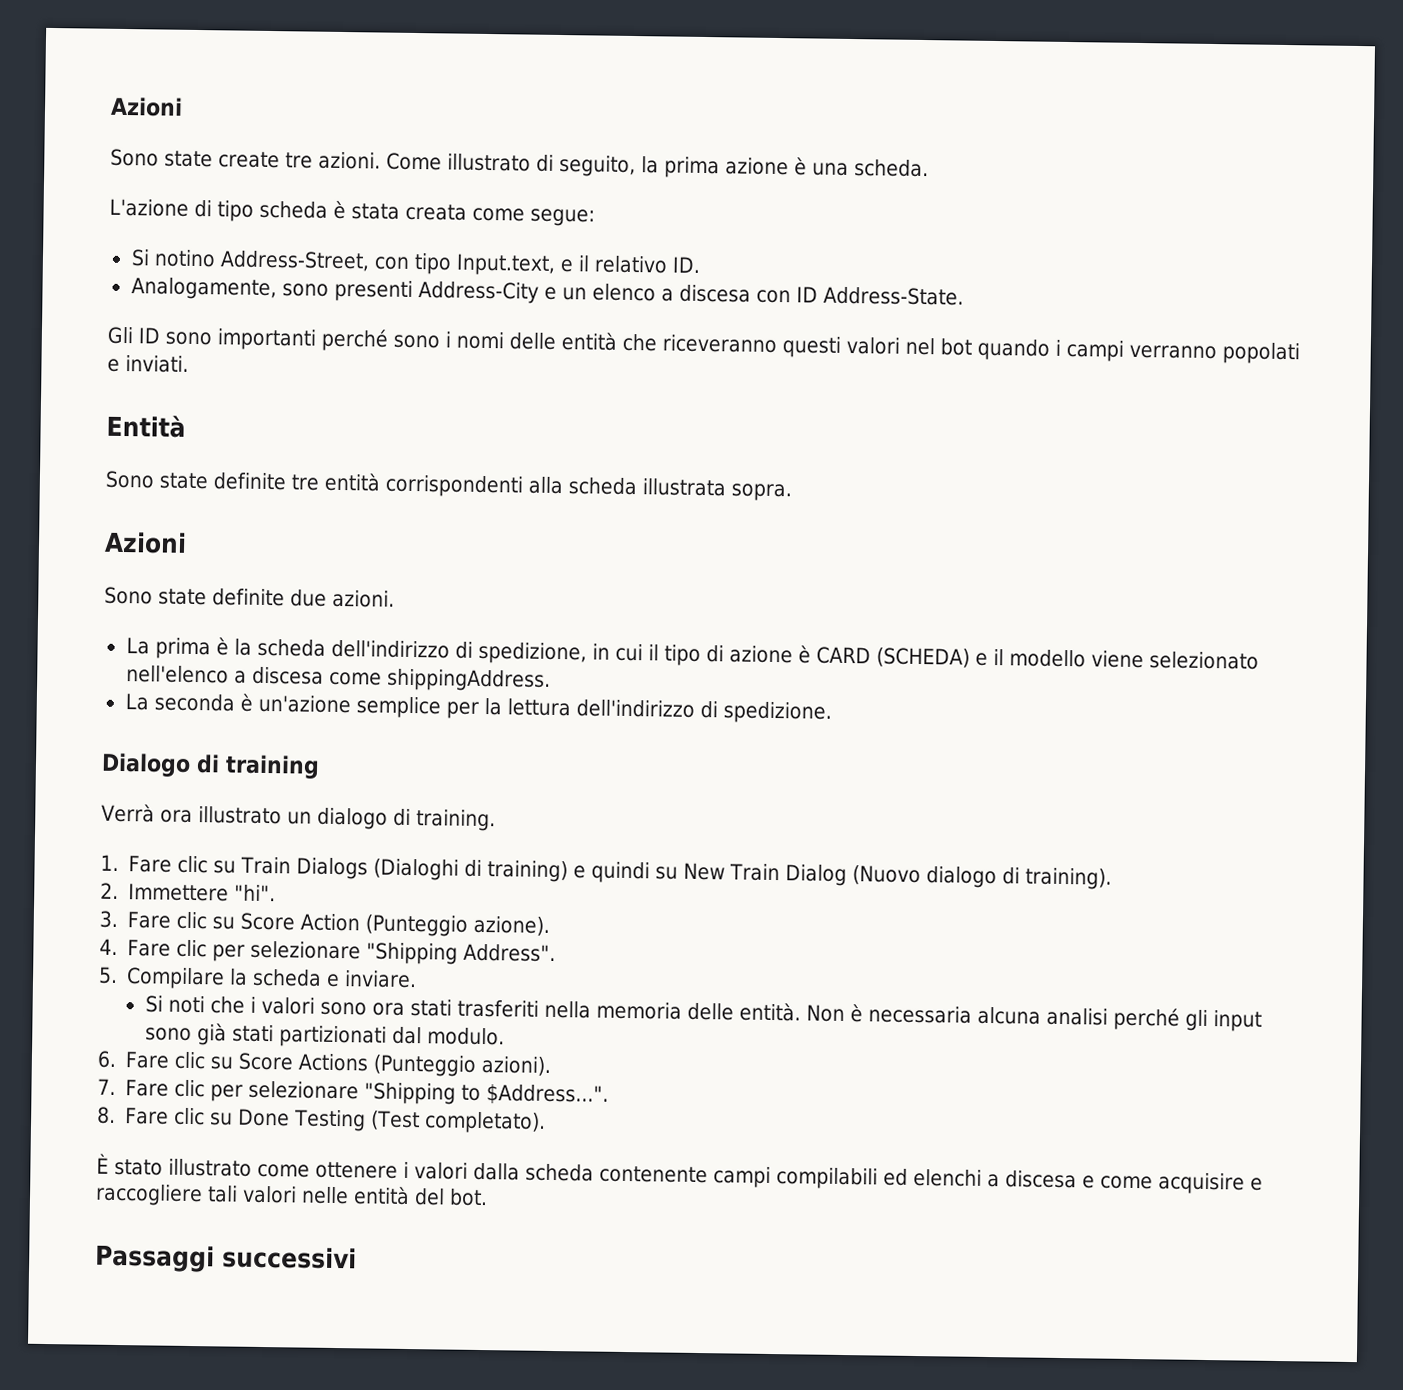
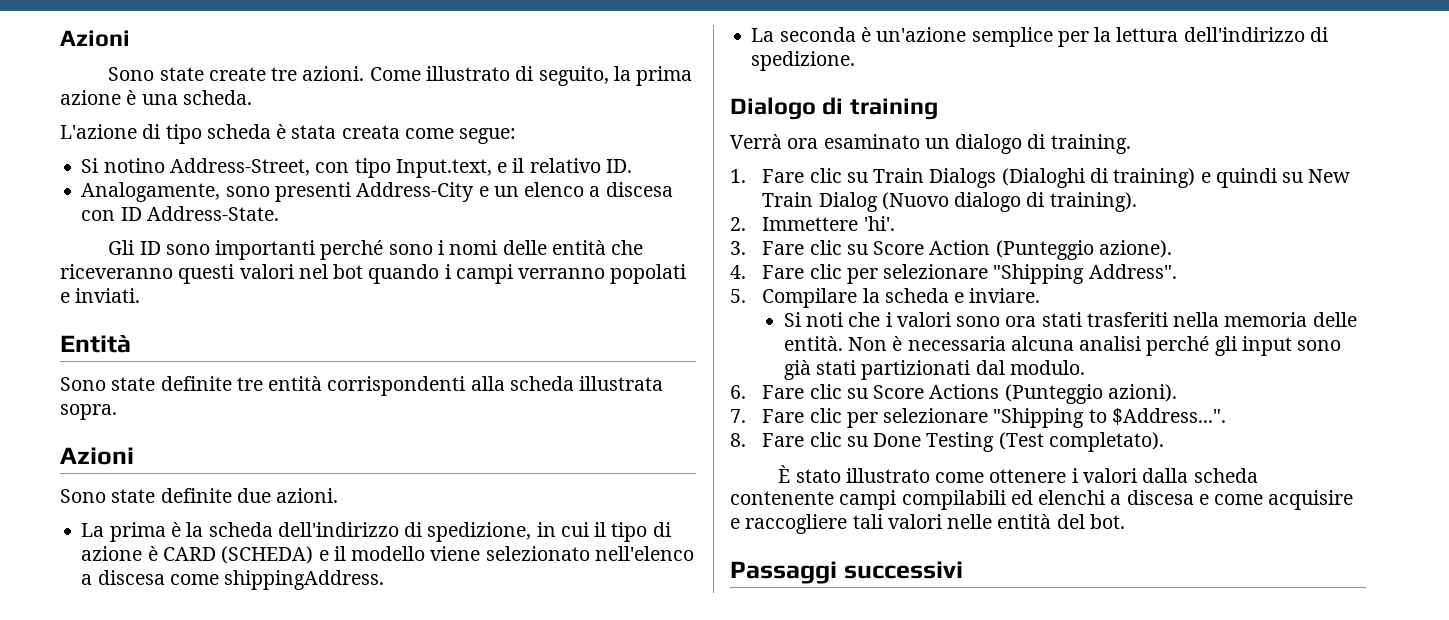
- Verrà ora illustrato un dialogo di training.
+ Verrà ora esaminato un dialogo di training.
- 2. Immettere "hi".
+ 2. Immettere 'hi'.

